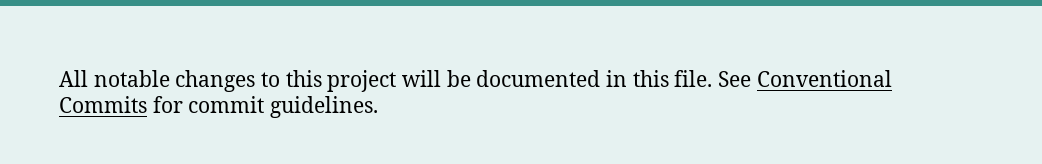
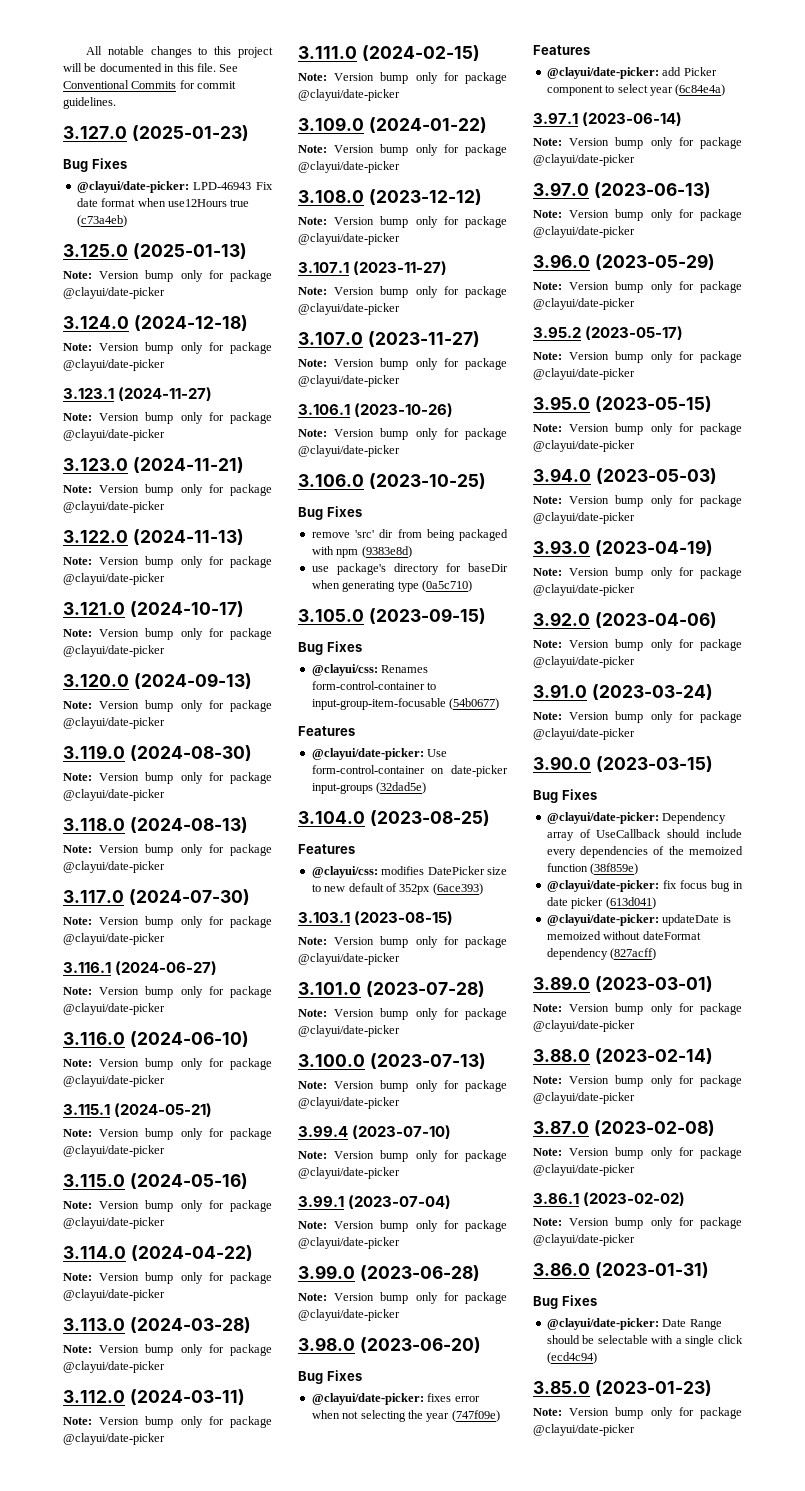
+ 3.127.0 (2025-01-23)
+ Bug Fixes
+ @clayui/date-picker: LPD-46943 Fix date format when use12Hours true (c73a4eb)
+ 3.125.0 (2025-01-13)
+ Note: Version bump only for package @clayui/date-picker
+ 3.124.0 (2024-12-18)
+ Note: Version bump only for package @clayui/date-picker
+ 3.123.1 (2024-11-27)
+ Note: Version bump only for package @clayui/date-picker
+ 3.123.0 (2024-11-21)
+ Note: Version bump only for package @clayui/date-picker
+ 3.122.0 (2024-11-13)
+ Note: Version bump only for package @clayui/date-picker
+ 3.121.0 (2024-10-17)
+ Note: Version bump only for package @clayui/date-picker
+ 3.120.0 (2024-09-13)
+ Note: Version bump only for package @clayui/date-picker
+ 3.119.0 (2024-08-30)
+ Note: Version bump only for package @clayui/date-picker
+ 3.118.0 (2024-08-13)
+ Note: Version bump only for package @clayui/date-picker
+ 3.117.0 (2024-07-30)
+ Note: Version bump only for package @clayui/date-picker
+ 3.116.1 (2024-06-27)
+ Note: Version bump only for package @clayui/date-picker
+ 3.116.0 (2024-06-10)
+ Note: Version bump only for package @clayui/date-picker
+ 3.115.1 (2024-05-21)
+ Note: Version bump only for package @clayui/date-picker
+ 3.115.0 (2024-05-16)
+ Note: Version bump only for package @clayui/date-picker
+ 3.114.0 (2024-04-22)
+ Note: Version bump only for package @clayui/date-picker
+ 3.113.0 (2024-03-28)
+ Note: Version bump only for package @clayui/date-picker
+ 3.112.0 (2024-03-11)
+ Note: Version bump only for package @clayui/date-picker
+ 3.111.0 (2024-02-15)
+ Note: Version bump only for package @clayui/date-picker
+ 3.109.0 (2024-01-22)
+ Note: Version bump only for package @clayui/date-picker
+ 3.108.0 (2023-12-12)
+ Note: Version bump only for package @clayui/date-picker
+ 3.107.1 (2023-11-27)
+ Note: Version bump only for package @clayui/date-picker
+ 3.107.0 (2023-11-27)
+ Note: Version bump only for package @clayui/date-picker
+ 3.106.1 (2023-10-26)
+ Note: Version bump only for package @clayui/date-picker
+ 3.106.0 (2023-10-25)
+ Bug Fixes
+ remove 'src' dir from being packaged with npm (9383e8d)
+ use package's directory for baseDir when generating type (0a5c710)
+ 3.105.0 (2023-09-15)
+ Bug Fixes
+ @clayui/css: Renames form-control-container to input-group-item-focusable (54b0677)
+ Features
+ @clayui/date-picker: Use form-control-container on date-picker input-groups (32dad5e)
+ 3.104.0 (2023-08-25)
+ Features
+ @clayui/css: modifies DatePicker size to new default of 352px (6ace393)
+ 3.103.1 (2023-08-15)
+ Note: Version bump only for package @clayui/date-picker
+ 3.101.0 (2023-07-28)
+ Note: Version bump only for package @clayui/date-picker
+ 3.100.0 (2023-07-13)
+ Note: Version bump only for package @clayui/date-picker
+ 3.99.4 (2023-07-10)
+ Note: Version bump only for package @clayui/date-picker
+ 3.99.1 (2023-07-04)
+ Note: Version bump only for package @clayui/date-picker
+ 3.99.0 (2023-06-28)
+ Note: Version bump only for package @clayui/date-picker
+ 3.98.0 (2023-06-20)
+ Bug Fixes
+ @clayui/date-picker: fixes error when not selecting the year (747f09e)
+ Features
+ @clayui/date-picker: add Picker component to select year (6c84e4a)
+ 3.97.1 (2023-06-14)
+ Note: Version bump only for package @clayui/date-picker
+ 3.97.0 (2023-06-13)
+ Note: Version bump only for package @clayui/date-picker
+ 3.96.0 (2023-05-29)
+ Note: Version bump only for package @clayui/date-picker
+ 3.95.2 (2023-05-17)
+ Note: Version bump only for package @clayui/date-picker
+ 3.95.0 (2023-05-15)
+ Note: Version bump only for package @clayui/date-picker
+ 3.94.0 (2023-05-03)
+ Note: Version bump only for package @clayui/date-picker
+ 3.93.0 (2023-04-19)
+ Note: Version bump only for package @clayui/date-picker
+ 3.92.0 (2023-04-06)
+ Note: Version bump only for package @clayui/date-picker
+ 3.91.0 (2023-03-24)
+ Note: Version bump only for package @clayui/date-picker
+ 3.90.0 (2023-03-15)
+ Bug Fixes
+ @clayui/date-picker: Dependency array of UseCallback should include every dependencies of the memoized function (38f859e)
+ @clayui/date-picker: fix focus bug in date picker (613d041)
+ @clayui/date-picker: updateDate is memoized without dateFormat dependency (827acff)
+ 3.89.0 (2023-03-01)
+ Note: Version bump only for package @clayui/date-picker
+ 3.88.0 (2023-02-14)
+ Note: Version bump only for package @clayui/date-picker
+ 3.87.0 (2023-02-08)
+ Note: Version bump only for package @clayui/date-picker
+ 3.86.1 (2023-02-02)
+ Note: Version bump only for package @clayui/date-picker
+ 3.86.0 (2023-01-31)
+ Bug Fixes
+ @clayui/date-picker: Date Range should be selectable with a single click (ecd4c94)
+ 3.85.0 (2023-01-23)
+ Note: Version bump only for package @clayui/date-picker

